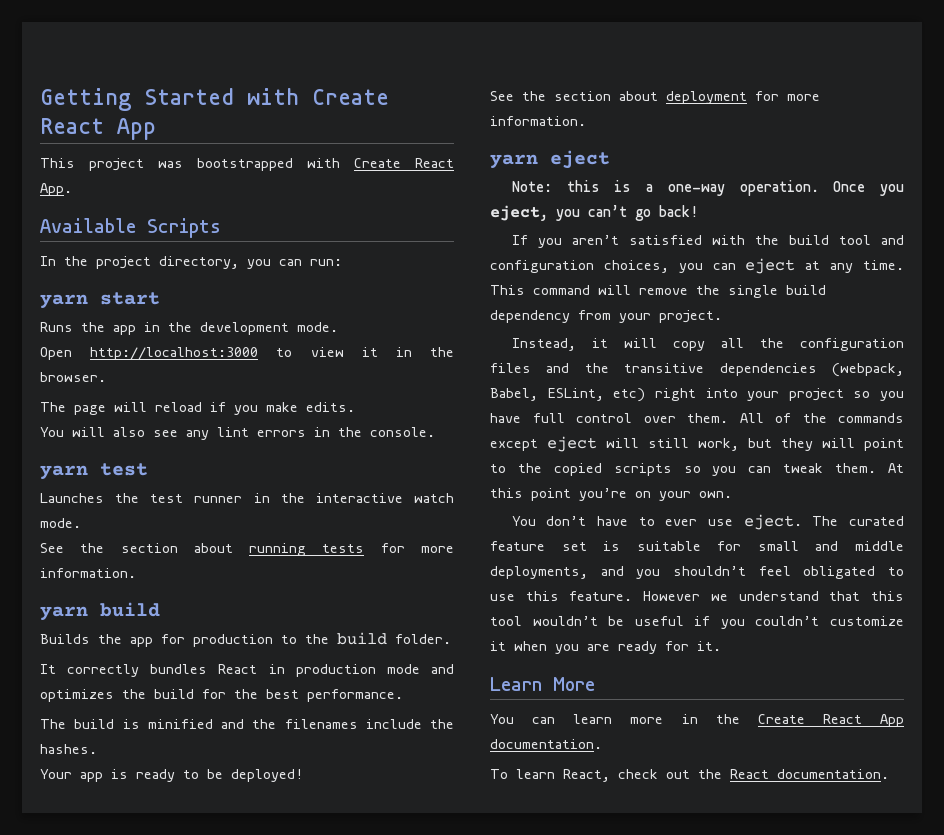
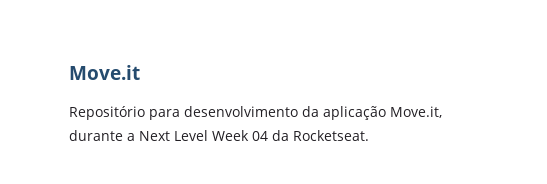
- Getting Started with Create React App
- This project was bootstrapped with Create React App.
- Available Scripts
- In the project directory, you can run:
- yarn start
- Runs the app in the development mode.
- Open http://localhost:3000 to view it in the browser.
- The page will reload if you make edits.
- You will also see any lint errors in the console.
- yarn test
- Launches the test runner in the interactive watch mode.
- See the section about running tests for more information.
- yarn build
- Builds the app for production to the build folder.
- It correctly bundles React in production mode and optimizes the build for the best performance.
- The build is minified and the filenames include the hashes.
- Your app is ready to be deployed!
- See the section about deployment for more information.
- yarn eject
- Note: this is a one-way operation. Once you eject, you can’t go back!
- If you aren’t satisfied with the build tool and configuration choices, you can eject at any time. This command will remove the single build dependency from your project.
- Instead, it will copy all the configuration files and the transitive dependencies (webpack, Babel, ESLint, etc) right into your project so you have full control over them. All of the commands except eject will still work, but they will point to the copied scripts so you can tweak them. At this point you’re on your own.
- You don’t have to ever use eject. The curated feature set is suitable for small and middle deployments, and you shouldn’t feel obligated to use this feature. However we understand that this tool wouldn’t be useful if you couldn’t customize it when you are ready for it.
- Learn More
- You can learn more in the Create React App documentation.
- To learn React, check out the React documentation.
+ Move.it
+ Repositório para desenvolvimento da aplicação Move.it, durante a Next Level Week 04 da Rocketseat.

